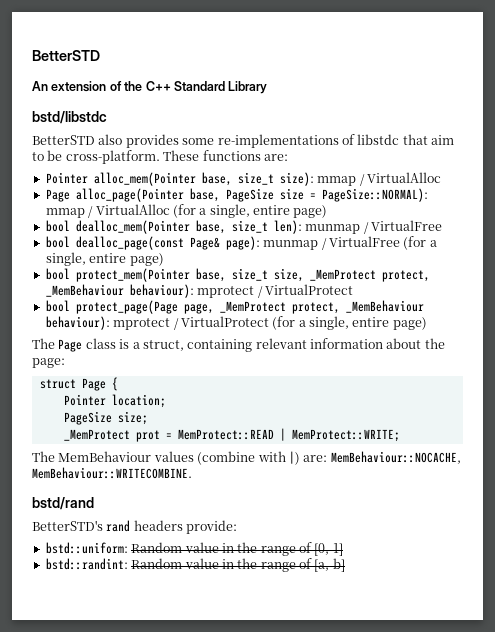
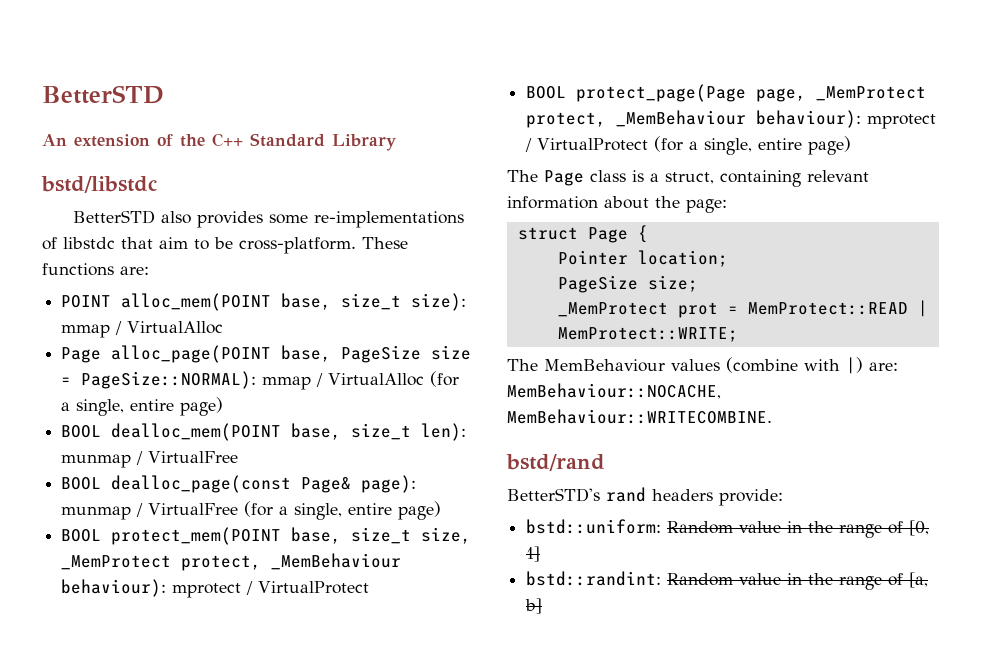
- Pointer alloc_mem(Pointer base, size_t size): mmap / VirtualAlloc
+ POINT alloc_mem(POINT base, size_t size): mmap / VirtualAlloc
- Page alloc_page(Pointer base, PageSize size = PageSize::NORMAL): mmap / VirtualAlloc (for a single, entire page)
+ Page alloc_page(POINT base, PageSize size = PageSize::NORMAL): mmap / VirtualAlloc (for a single, entire page)
- bool dealloc_mem(Pointer base, size_t len): munmap / VirtualFree
+ BOOL dealloc_mem(POINT base, size_t len): munmap / VirtualFree
- bool dealloc_page(const Page& page): munmap / VirtualFree (for a single, entire page)
+ BOOL dealloc_page(const Page& page): munmap / VirtualFree (for a single, entire page)
- bool protect_mem(Pointer base, size_t size, _MemProtect protect, _MemBehaviour behaviour): mprotect / VirtualProtect
+ BOOL protect_mem(POINT base, size_t size, _MemProtect protect, _MemBehaviour behaviour): mprotect / VirtualProtect
- bool protect_page(Page page, _MemProtect protect, _MemBehaviour behaviour): mprotect / VirtualProtect (for a single, entire page)
+ BOOL protect_page(Page page, _MemProtect protect, _MemBehaviour behaviour): mprotect / VirtualProtect (for a single, entire page)

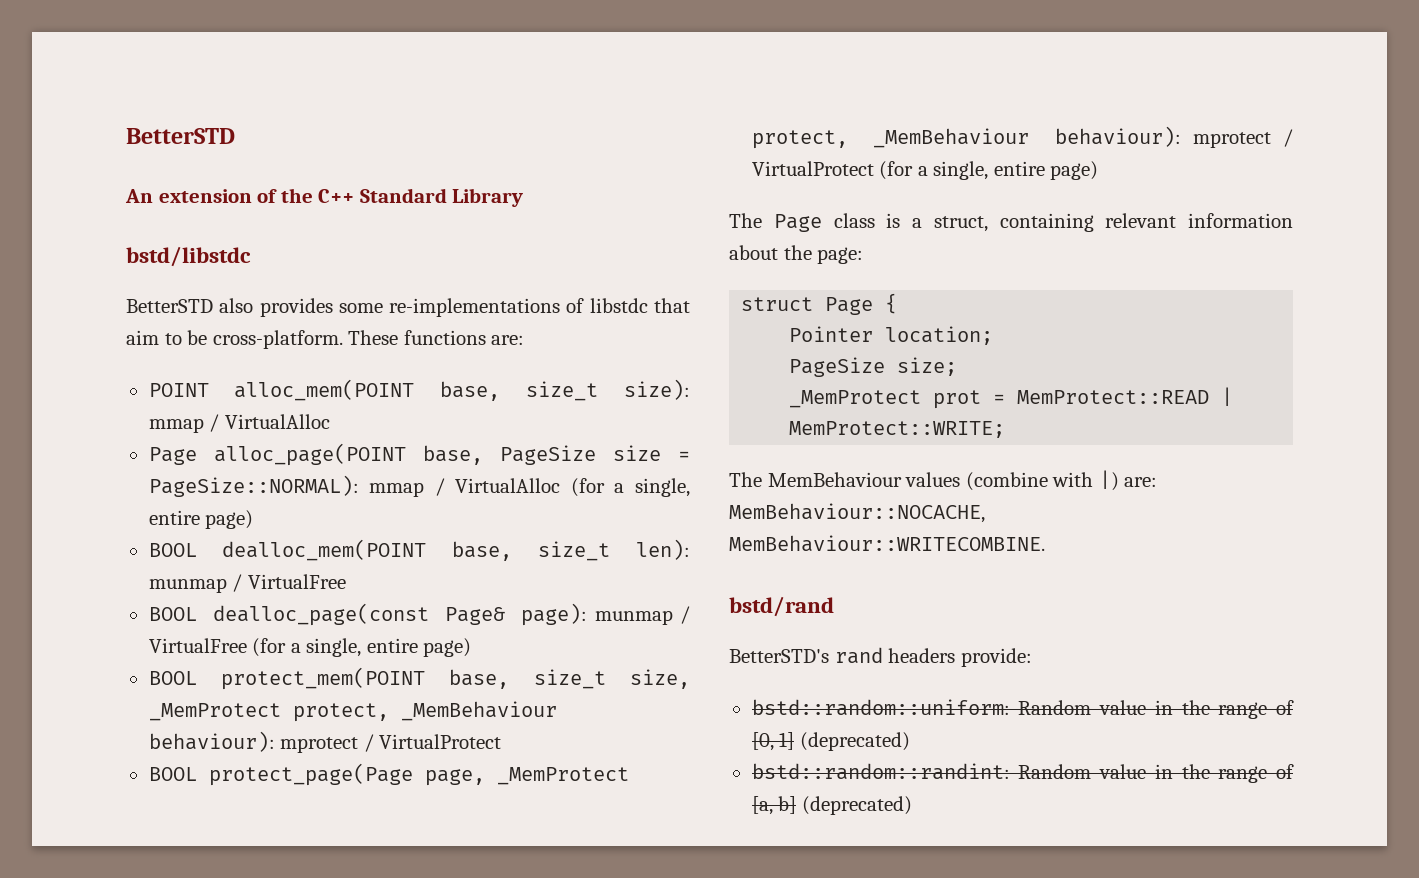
- bstd::uniform: Random value in the range of [0, 1]
- bstd::randint: Random value in the range of [a, b]
+ bstd::random::uniform: Random value in the range of [0, 1] (deprecated)
+ bstd::random::randint: Random value in the range of [a, b] (deprecated)

